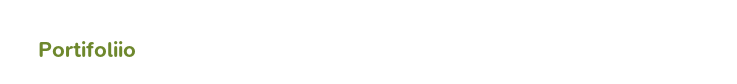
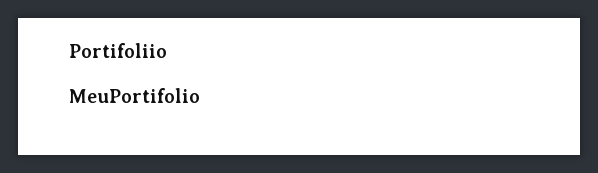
+ MeuPortifolio

